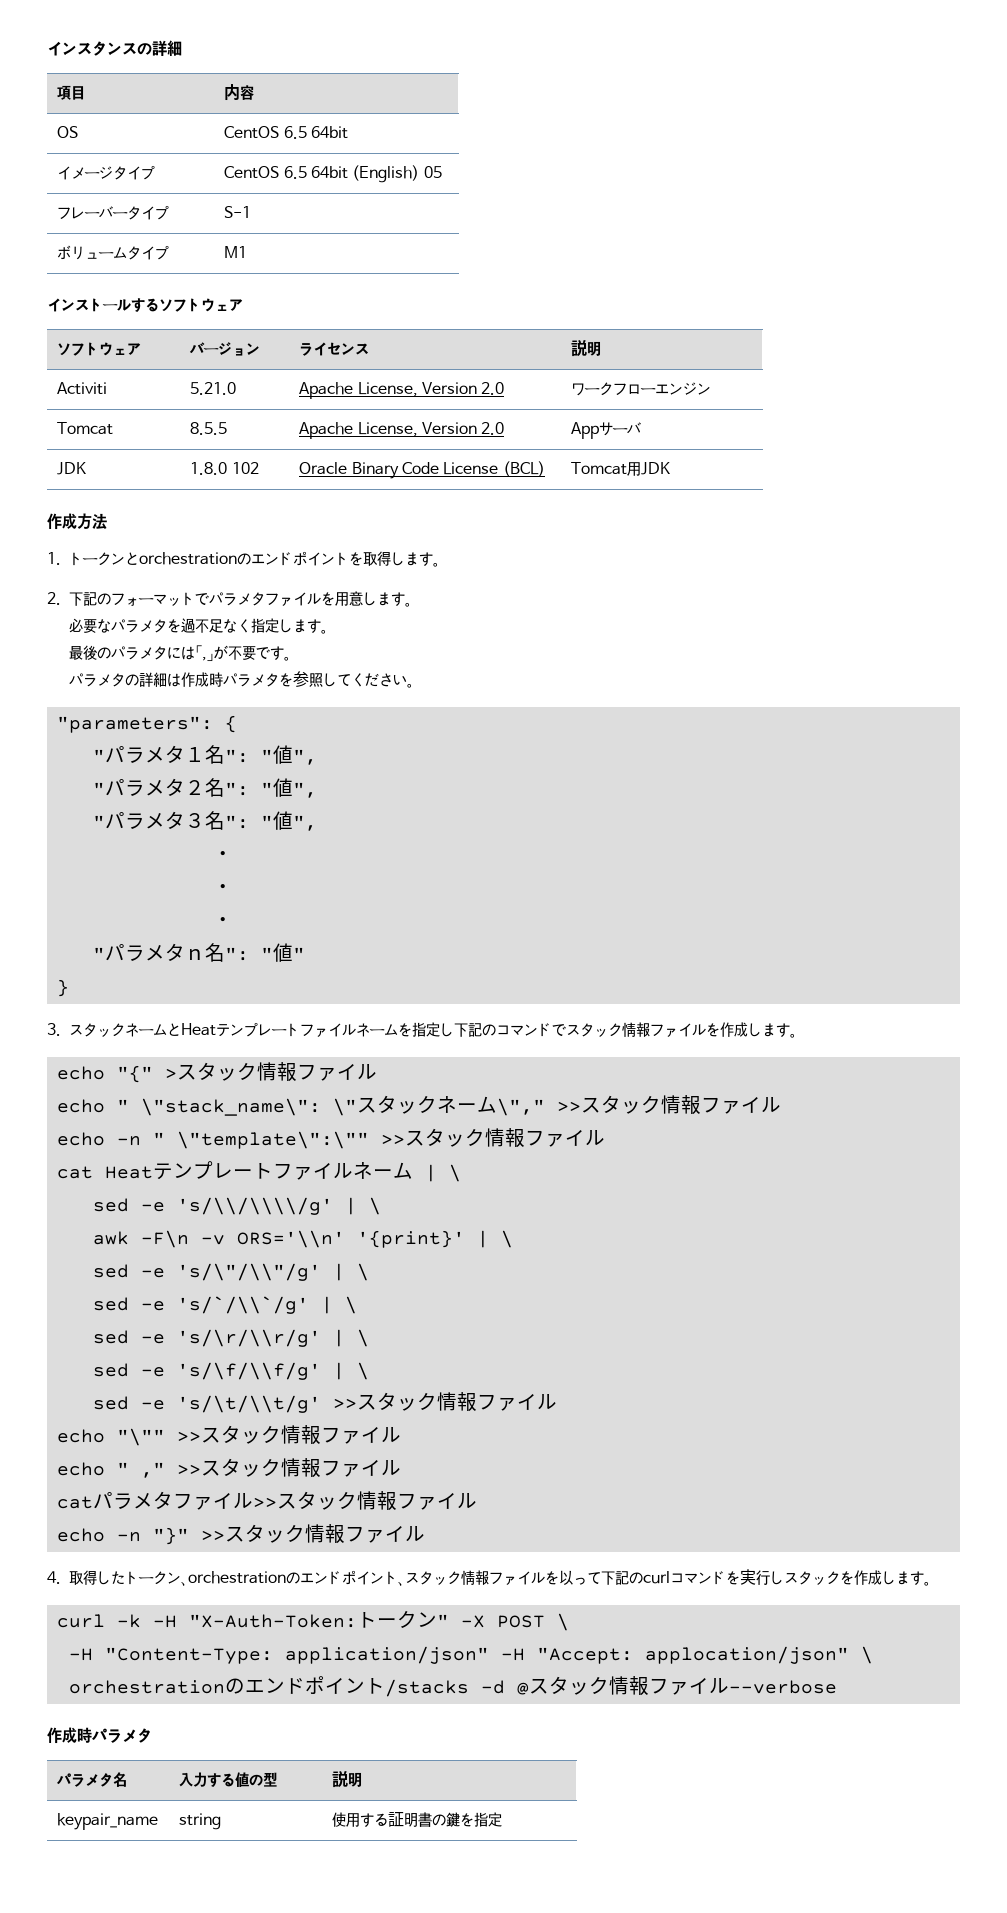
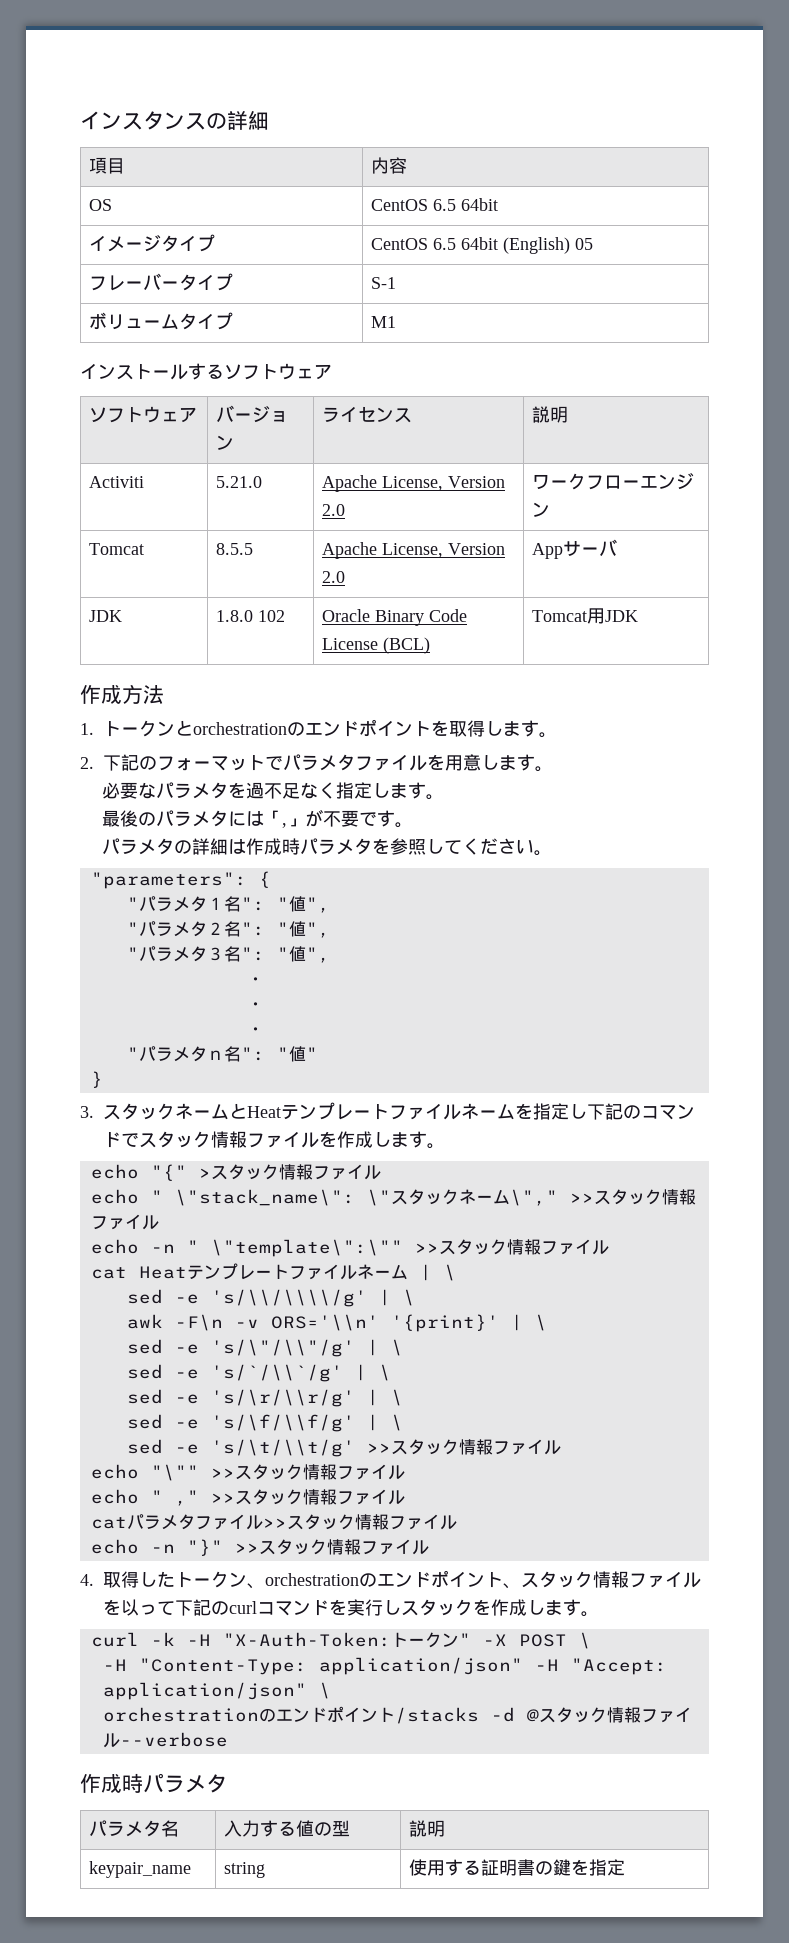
- -H "Content-Type: application/json" -H "Accept: applocation/json" \
+ -H "Content-Type: application/json" -H "Accept: application/json" \

